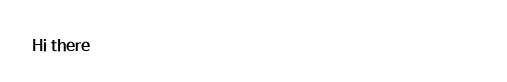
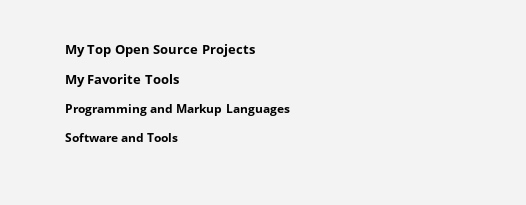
- Hi there
+ My Top Open Source Projects
+ My Favorite Tools
+ Programming and Markup Languages
+ Software and Tools

